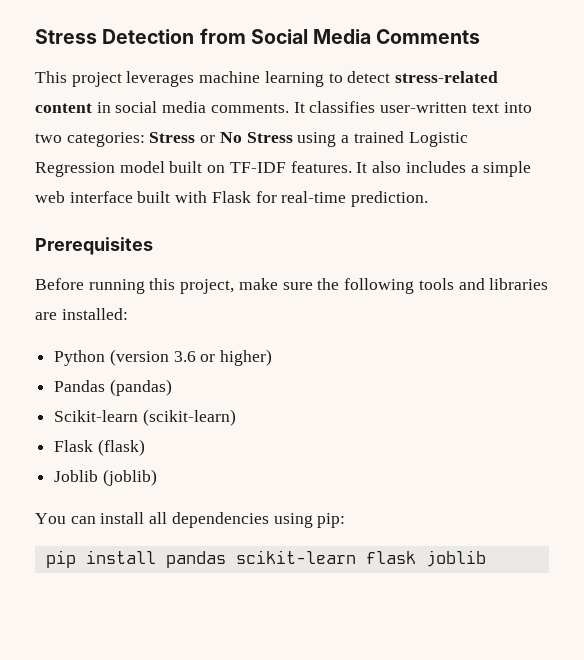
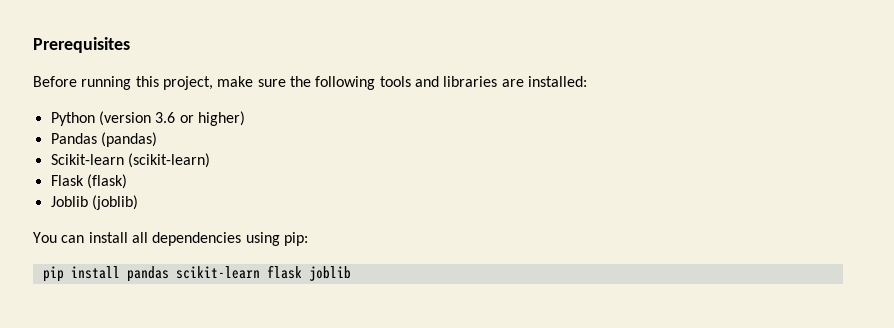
- Stress Detection from Social Media Comments
- This project leverages machine learning to detect stress-related content in social media comments. It classifies user-written text into two categories: Stress or No Stress using a trained Logistic Regression model built on TF-IDF features. It also includes a simple web interface built with Flask for real-time prediction.

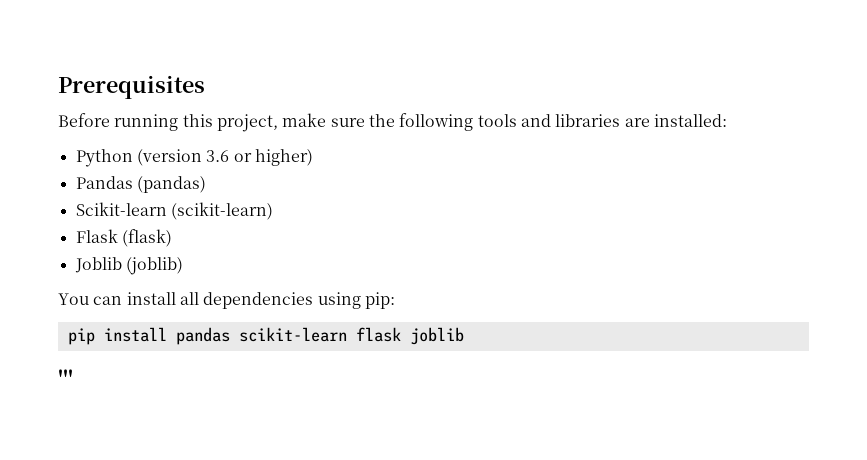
+ '''

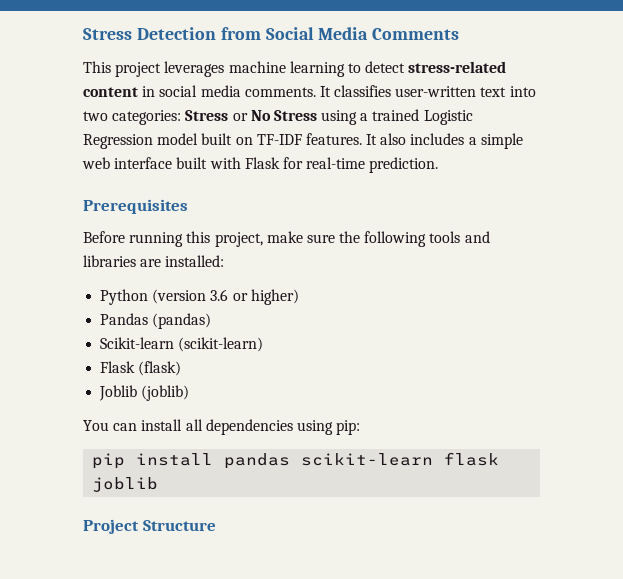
+ Stress Detection from Social Media Comments
+ This project leverages machine learning to detect stress-related content in social media comments. It classifies user-written text into two categories: Stress or No Stress using a trained Logistic Regression model built on TF-IDF features. It also includes a simple web interface built with Flask for real-time prediction.
- '''
+ Project Structure

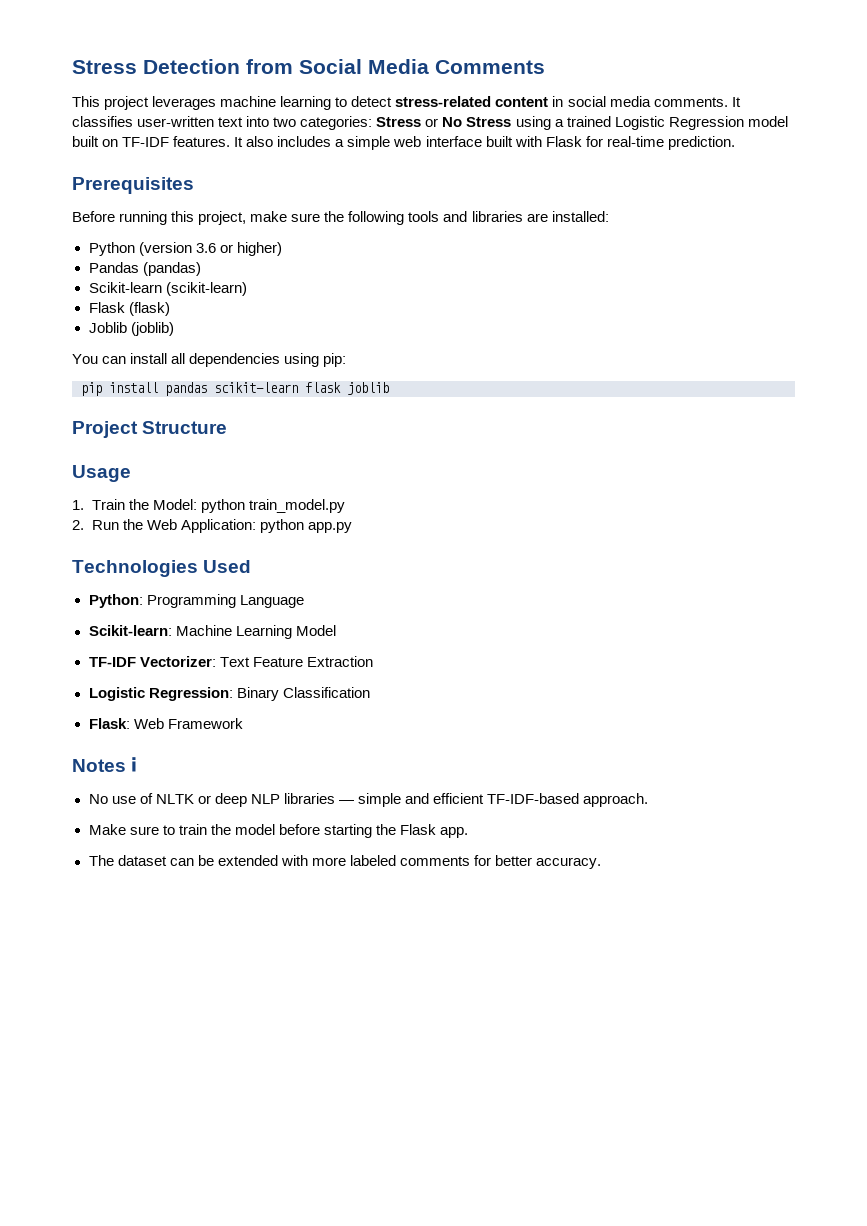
+ Usage
+ 1. Train the Model: python train_model.py
+ 2. Run the Web Application: python app.py
+ Technologies Used
+ Python: Programming Language
+ Scikit-learn: Machine Learning Model
+ TF-IDF Vectorizer: Text Feature Extraction
+ Logistic Regression: Binary Classification
+ Flask: Web Framework
+ Notes ℹ
+ No use of NLTK or deep NLP libraries — simple and efficient TF-IDF-based approach.
+ Make sure to train the model before starting the Flask app.
+ The dataset can be extended with more labeled comments for better accuracy.

